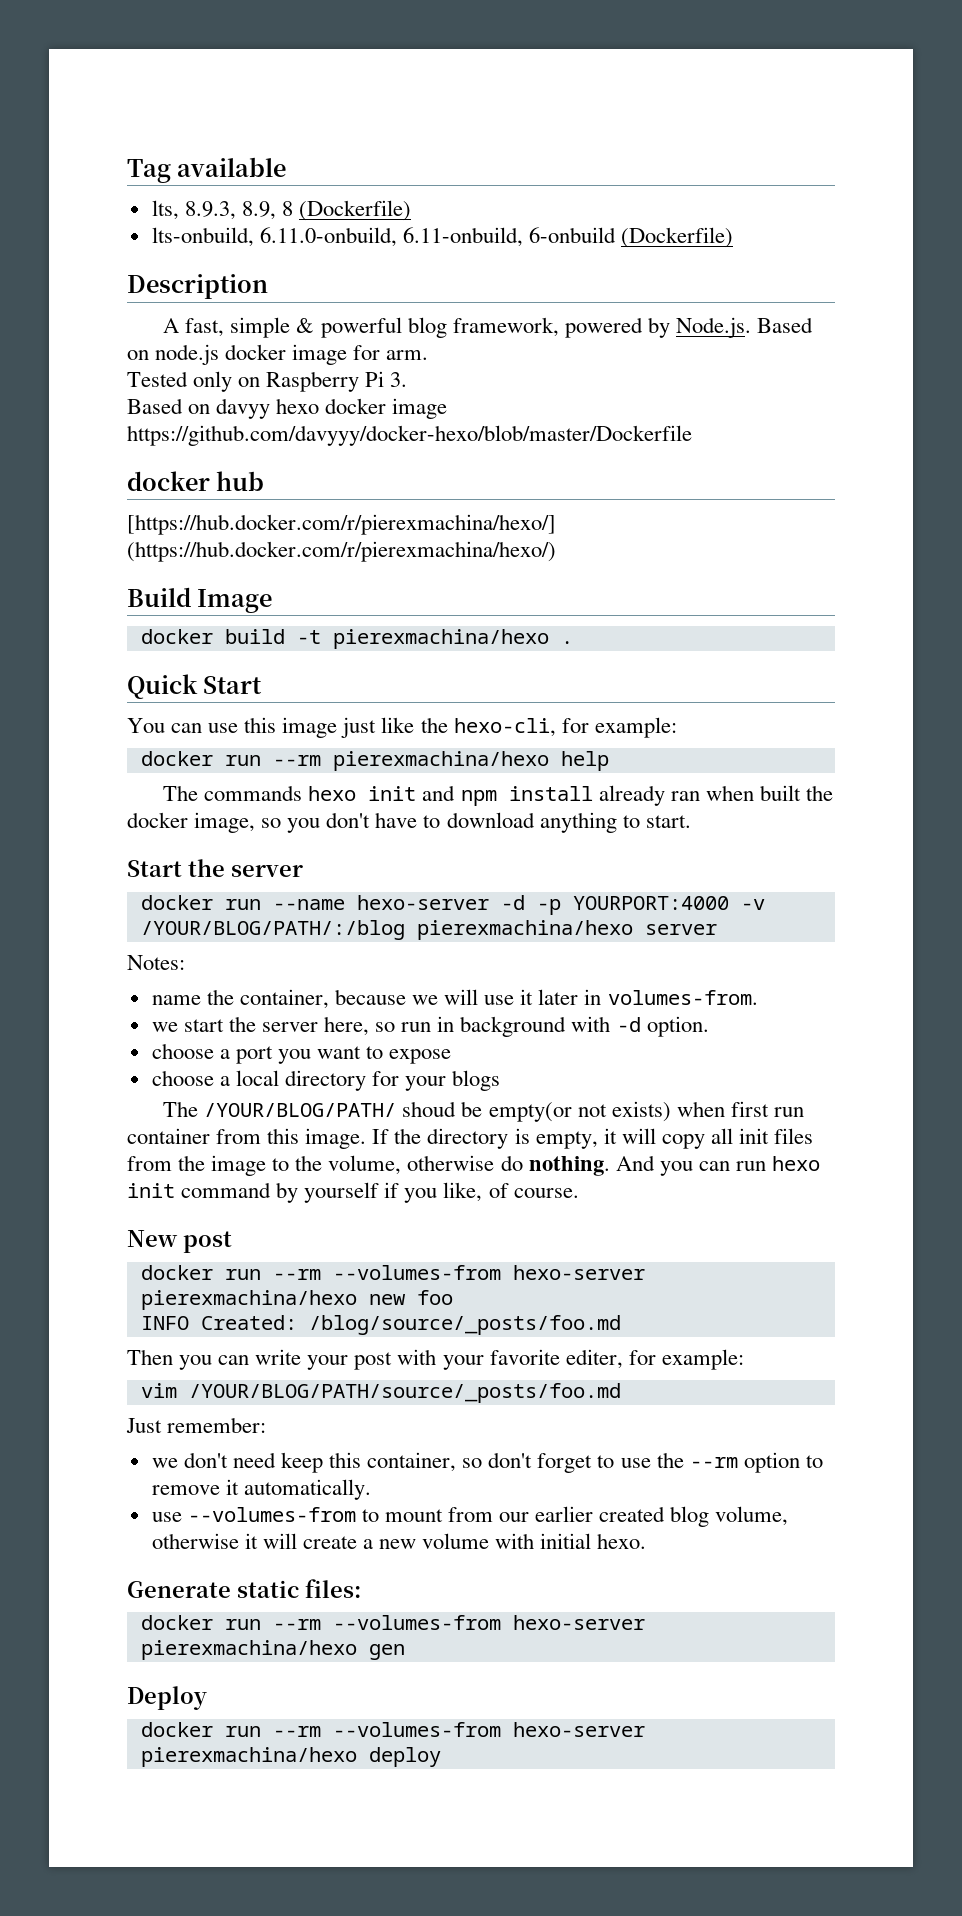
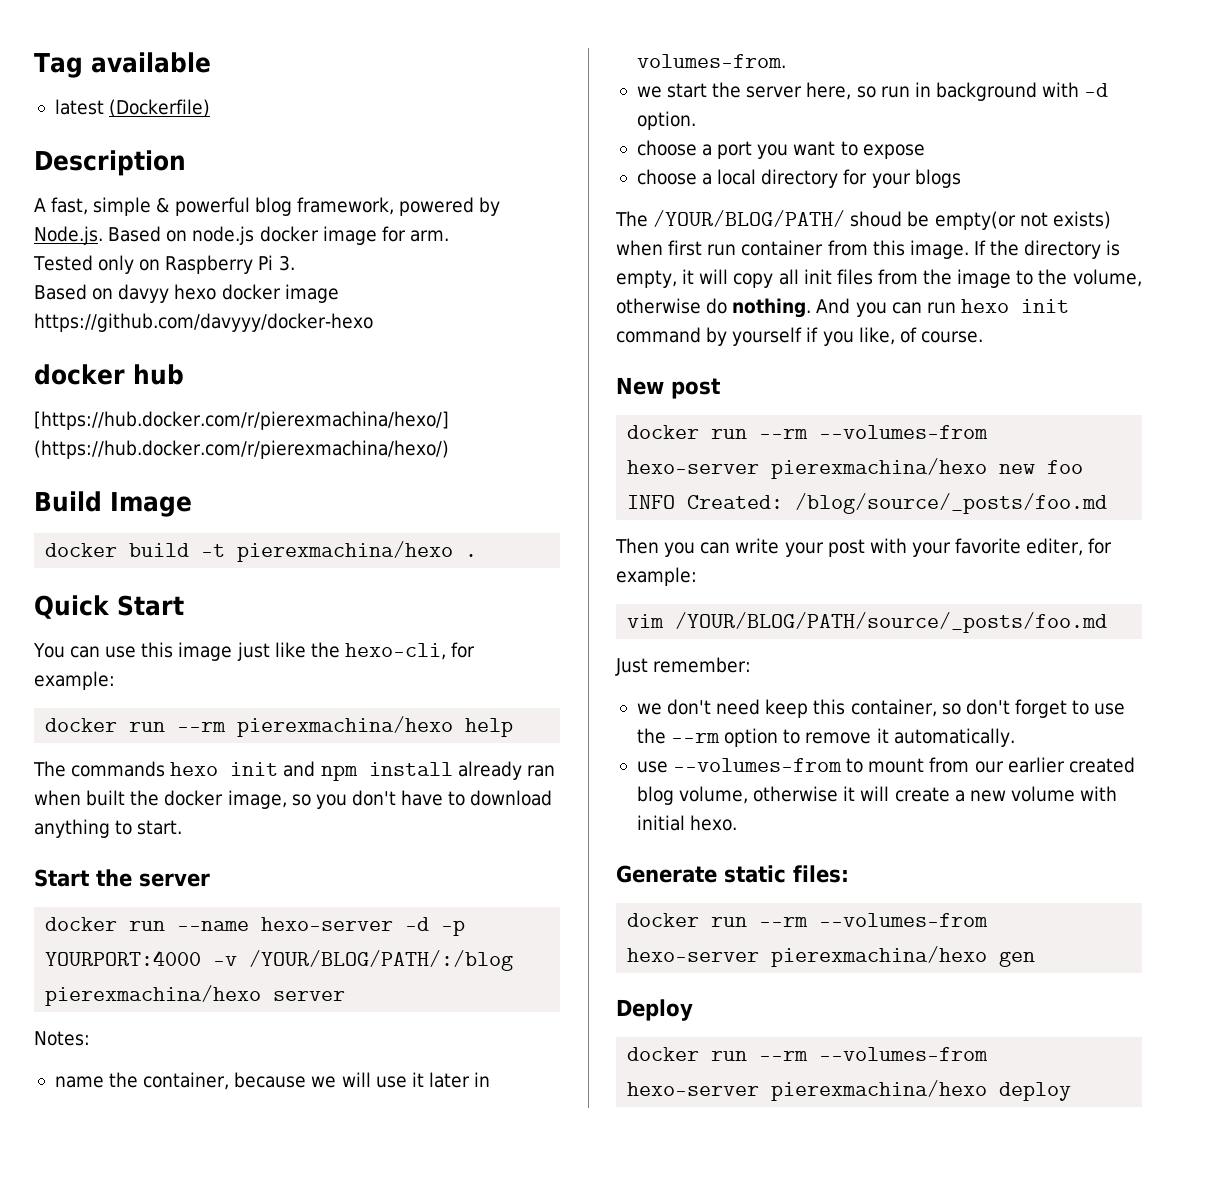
- lts, 8.9.3, 8.9, 8 (Dockerfile)
- lts-onbuild, 6.11.0-onbuild, 6.11-onbuild, 6-onbuild (Dockerfile)
+ latest (Dockerfile)
- Based on davyy hexo docker image https://github.com/davyyy/docker-hexo/blob/master/Dockerfile
+ Based on davyy hexo docker image https://github.com/davyyy/docker-hexo

